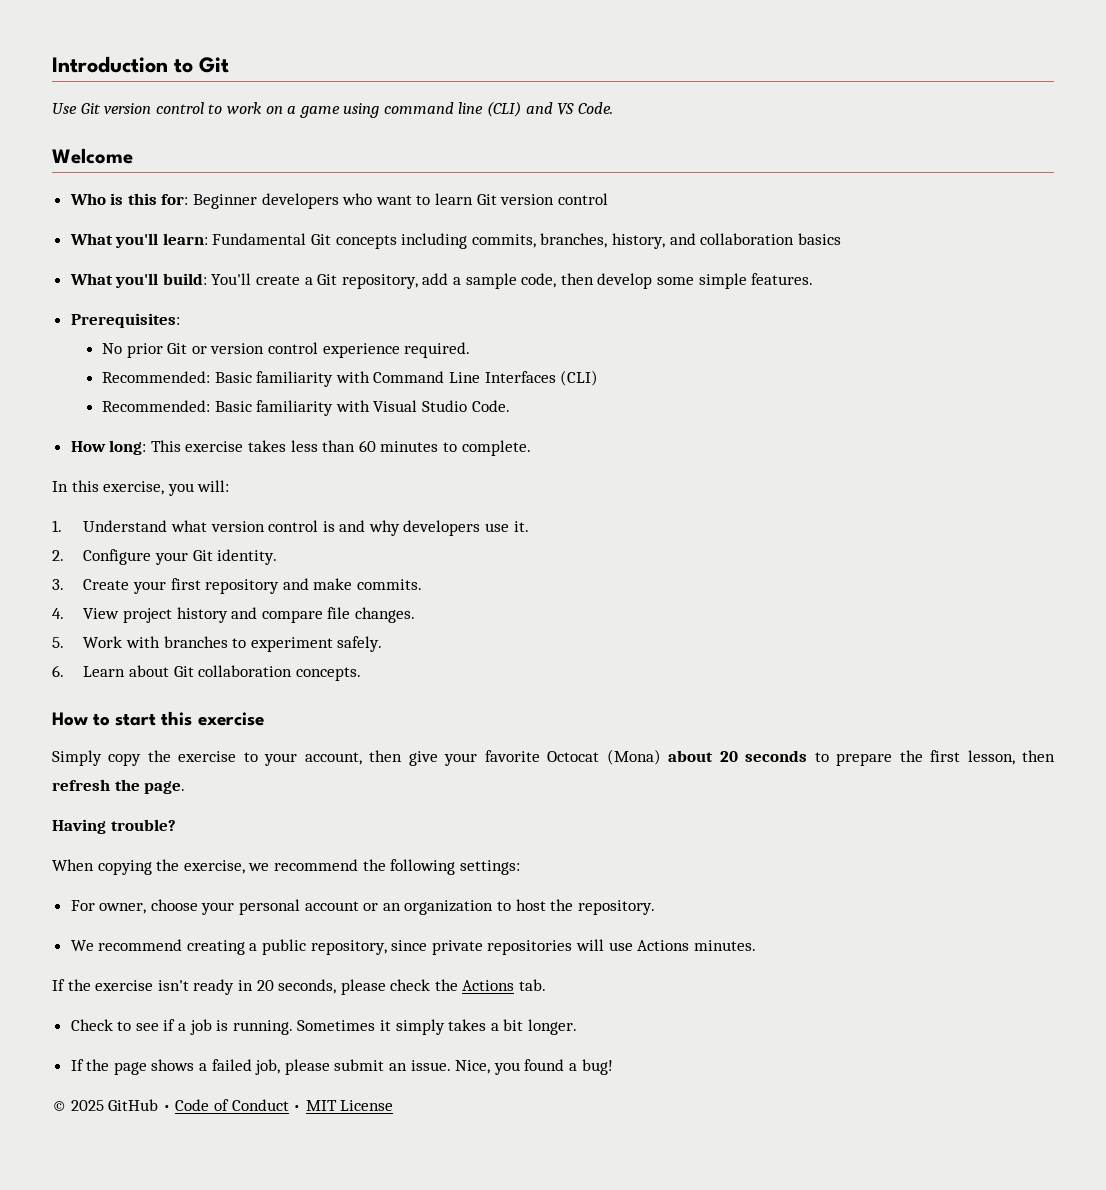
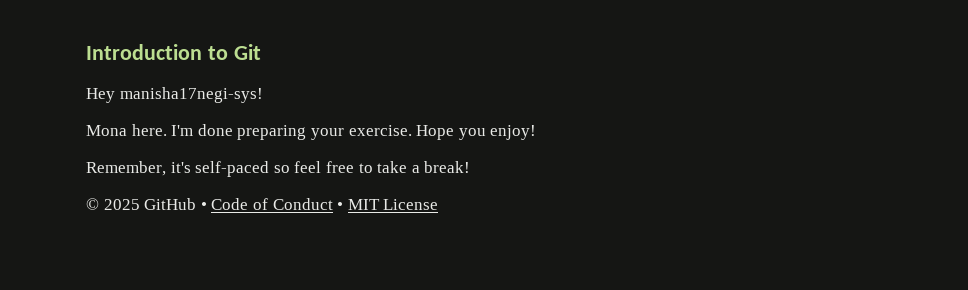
- Use Git version control to work on a game using command line (CLI) and VS Code.
- Welcome
- Who is this for: Beginner developers who want to learn Git version control
- What you'll learn: Fundamental Git concepts including commits, branches, history, and collaboration basics
- What you'll build: You'll create a Git repository, add a sample code, then develop some simple features.
- Prerequisites:
- No prior Git or version control experience required.
- Recommended: Basic familiarity with Command Line Interfaces (CLI)
- Recommended: Basic familiarity with Visual Studio Code.
- How long: This exercise takes less than 60 minutes to complete.
- In this exercise, you will:
- 1. Understand what version control is and why developers use it.
- 2. Configure your Git identity.
- 3. Create your first repository and make commits.
- 4. View project history and compare file changes.
- 5. Work with branches to experiment safely.
- 6. Learn about Git collaboration concepts.
- How to start this exercise
- Simply copy the exercise to your account, then give your favorite Octocat (Mona) about 20 seconds to prepare the first lesson, then refresh the page.
- Having trouble?
- When copying the exercise, we recommend the following settings:
- For owner, choose your personal account or an organization to host the repository.
- We recommend creating a public repository, since private repositories will use Actions minutes.
- If the exercise isn't ready in 20 seconds, please check the Actions tab.
- Check to see if a job is running. Sometimes it simply takes a bit longer.
- If the page shows a failed job, please submit an issue. Nice, you found a bug!
+ Hey manisha17negi-sys!
+ Mona here. I'm done preparing your exercise. Hope you enjoy!
+ Remember, it's self-paced so feel free to take a break!

